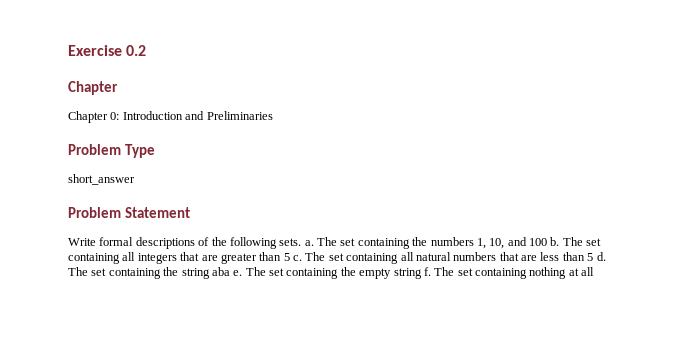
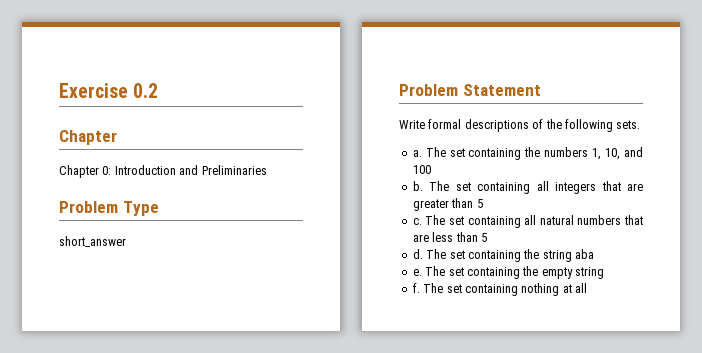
- Write formal descriptions of the following sets. a.
+ Write formal descriptions of the following sets.
+ a.
- The set containing the numbers 1, 10, and 100 b.
+ The set containing the numbers 1, 10, and 100
+ b.
- The set containing all integers that are greater than 5 c.
+ The set containing all integers that are greater than 5
+ c.
- The set containing all natural numbers that are less than 5 d.
+ The set containing all natural numbers that are less than 5
+ d.
- The set containing the string aba e.
+ The set containing the string aba
+ e.
- The set containing the empty string f.
+ The set containing the empty string
+ f.

